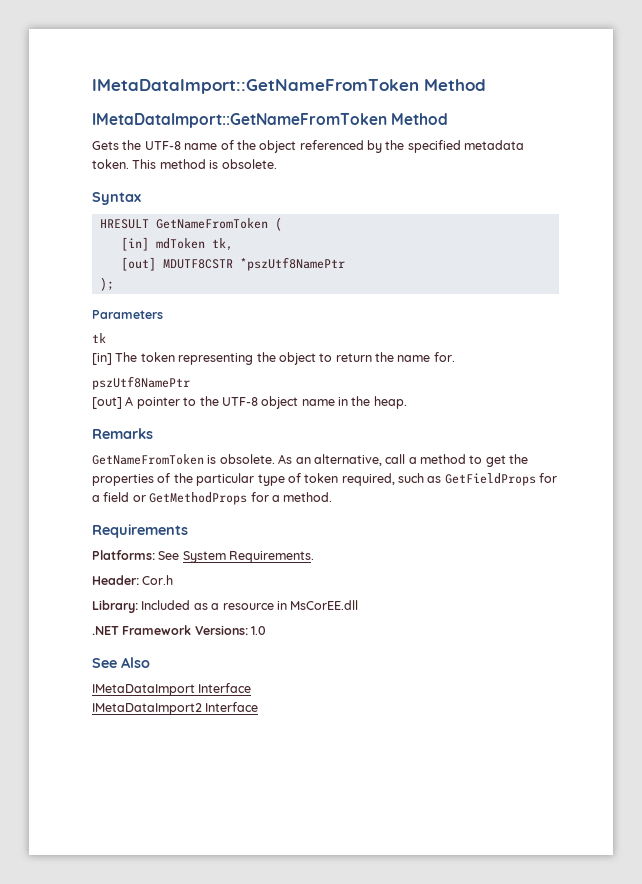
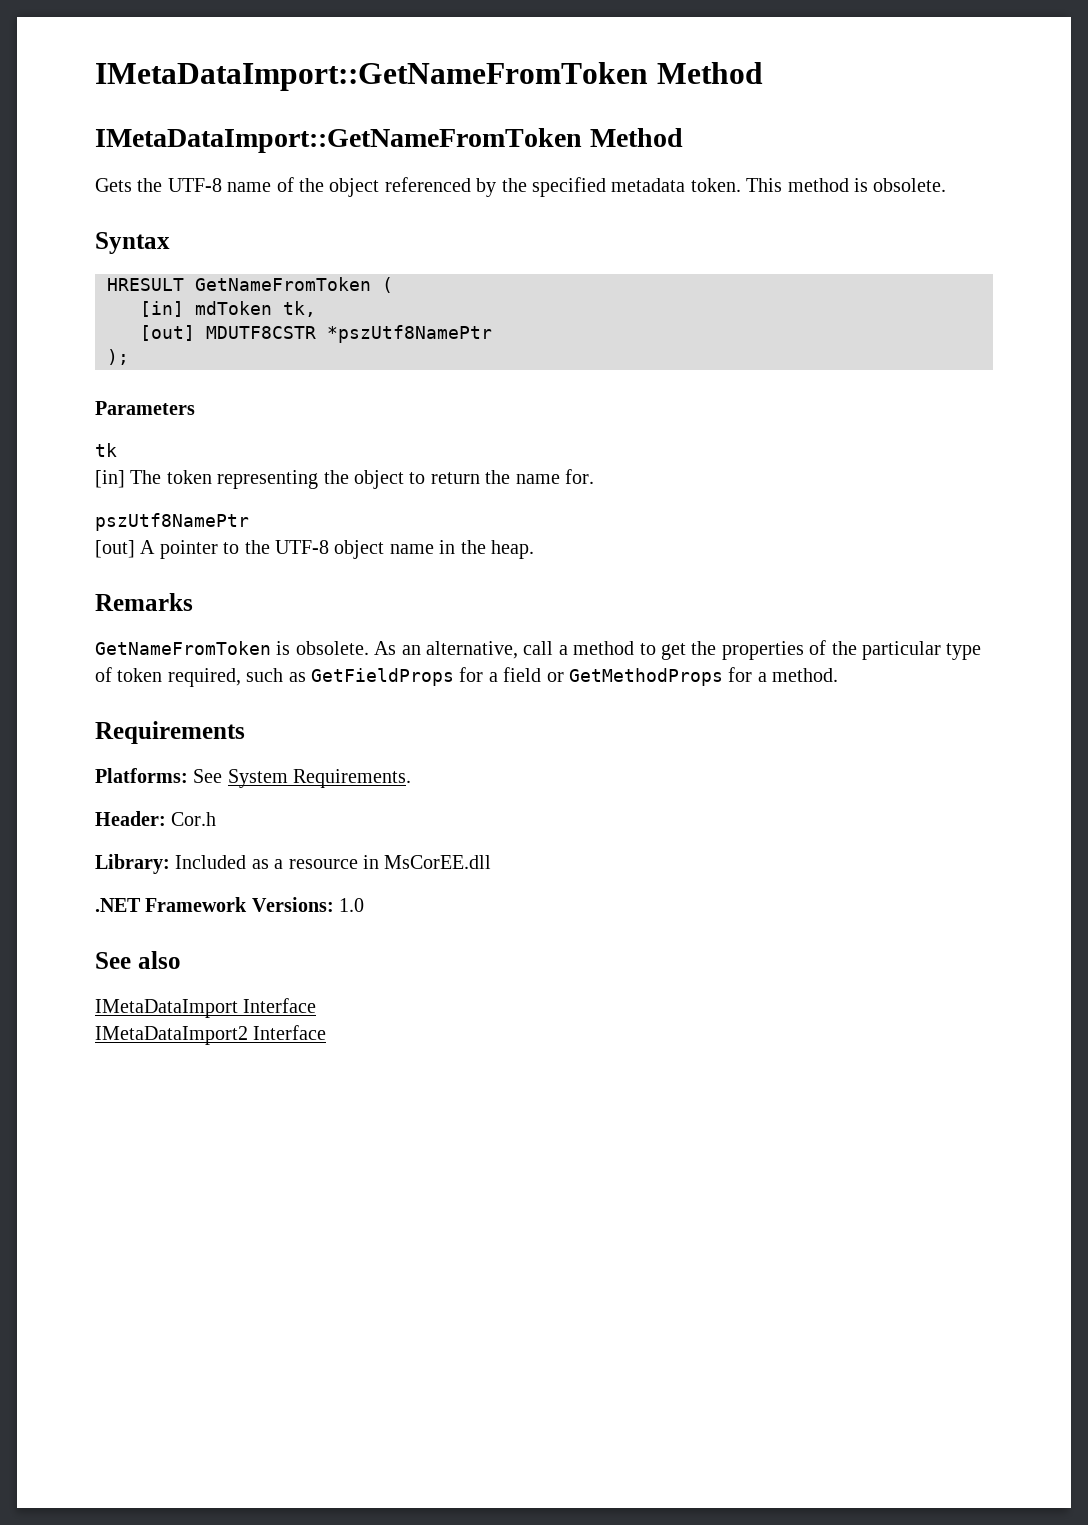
- See Also
+ See also

